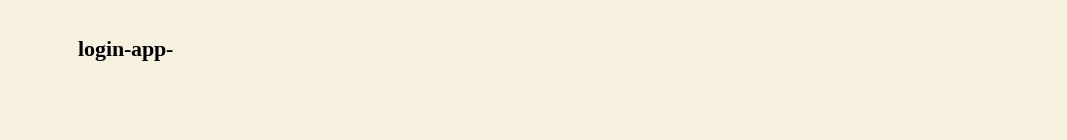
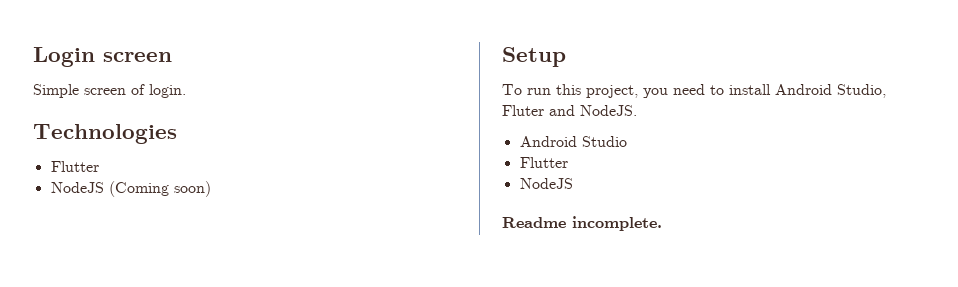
- login-app-
+ Login screen
+ Simple screen of login.
+ Technologies
+ Flutter
+ NodeJS (Coming soon)
+ Setup
+ To run this project, you need to install Android Studio, Fluter and NodeJS.
+ Android Studio
+ Flutter
+ NodeJS
+ Readme incomplete.

